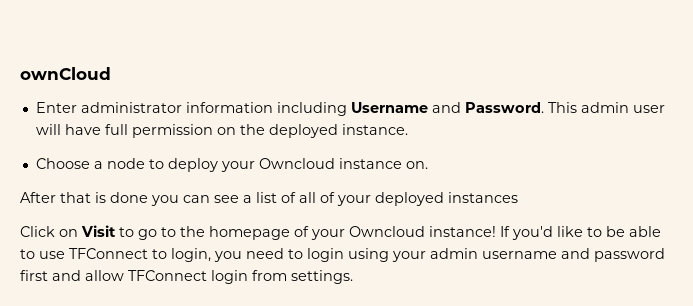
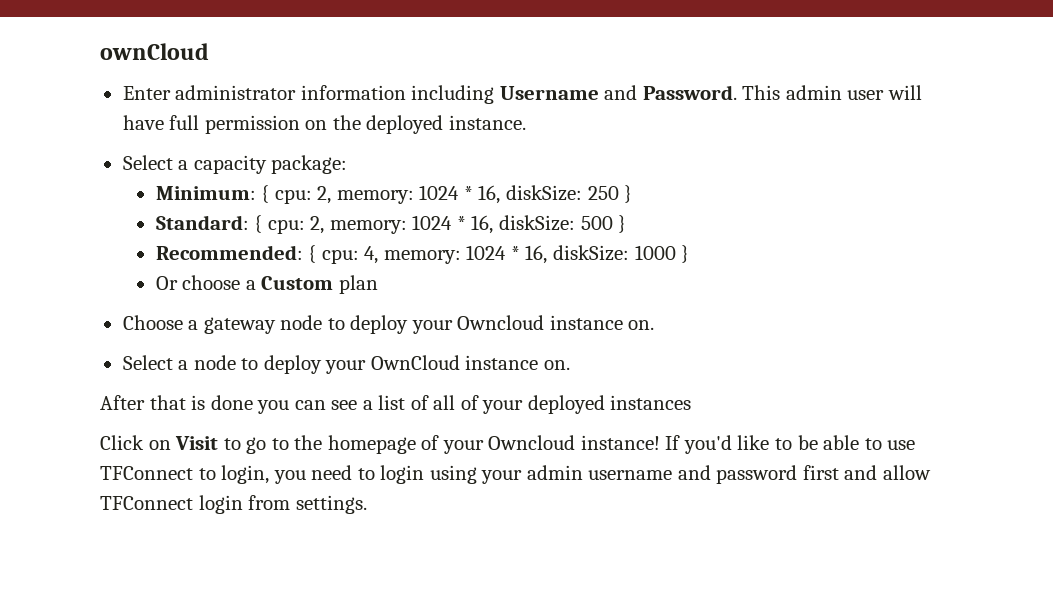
- Choose a node to deploy your Owncloud instance on.
+ Select a capacity package:
+ Minimum: { cpu: 2, memory: 1024 * 16, diskSize: 250 }
+ Standard: { cpu: 2, memory: 1024 * 16, diskSize: 500 }
+ Recommended: { cpu: 4, memory: 1024 * 16, diskSize: 1000 }
+ Or choose a Custom plan
+ Choose a gateway node to deploy your Owncloud instance on.
+ Select a node to deploy your OwnCloud instance on.

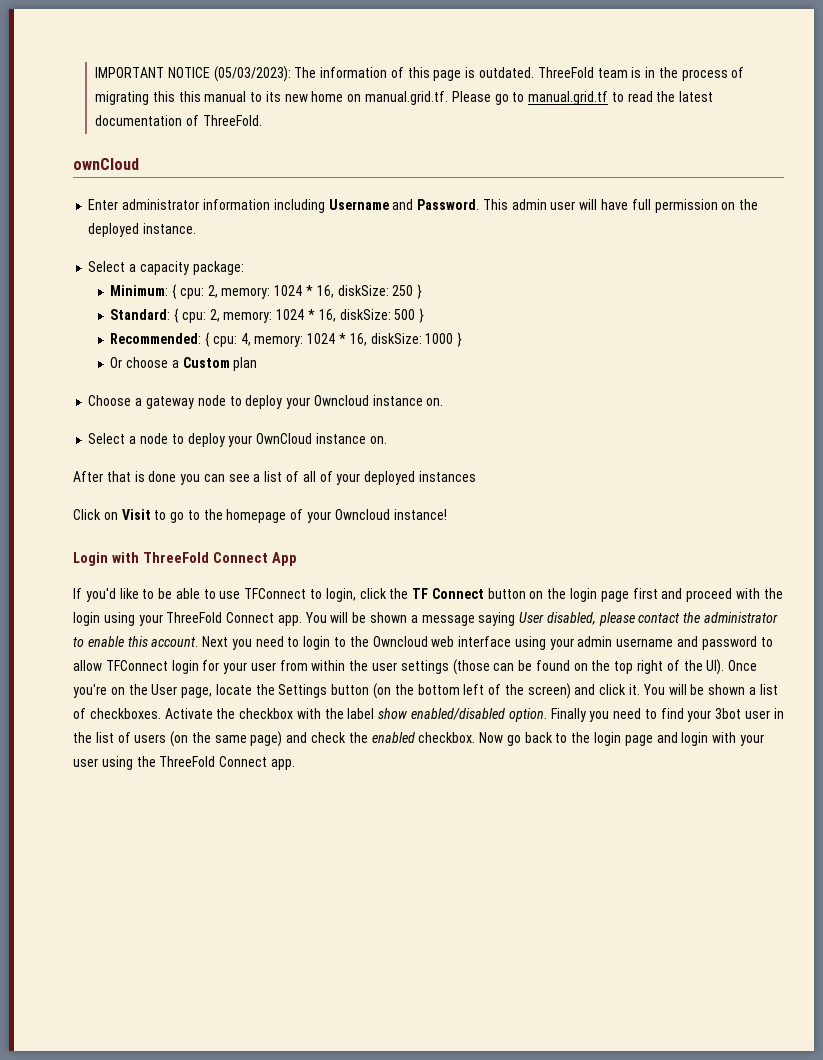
+ IMPORTANT NOTICE (05/03/2023): The information of this page is outdated. ThreeFold team is in the process of migrating this this manual to its new home on manual.grid.tf. Please go to manual.grid.tf to read the latest documentation of ThreeFold.
- Click on Visit to go to the homepage of your Owncloud instance! If you'd like to be able to use TFConnect to login, you need to login using your admin username and password first and allow TFConnect login from settings.
+ Click on Visit to go to the homepage of your Owncloud instance!
+ Login with ThreeFold Connect App
+ If you'd like to be able to use TFConnect to login, click the TF Connect button on the login page first and proceed with the login using your ThreeFold Connect app. You will be shown a message saying User disabled, please contact the administrator to enable this account. Next you need to login to the Owncloud web interface using your admin username and password to allow TFConnect login for your user from within the user settings (those can be found on the top right of the UI). Once you're on the User page, locate the Settings button (on the bottom left of the screen) and click it. You will be shown a list of checkboxes. Activate the checkbox with the label show enabled/disabled option. Finally you need to find your 3bot user in the list of users (on the same page) and check the enabled checkbox. Now go back to the login page and login with your user using the ThreeFold Connect app.

